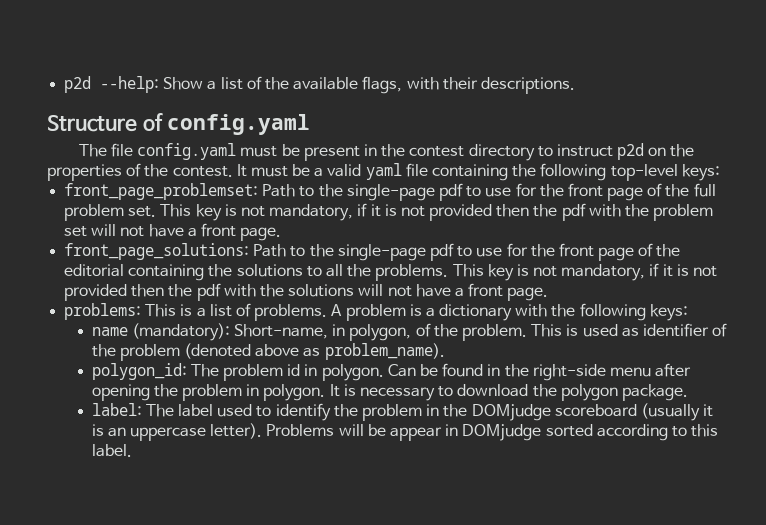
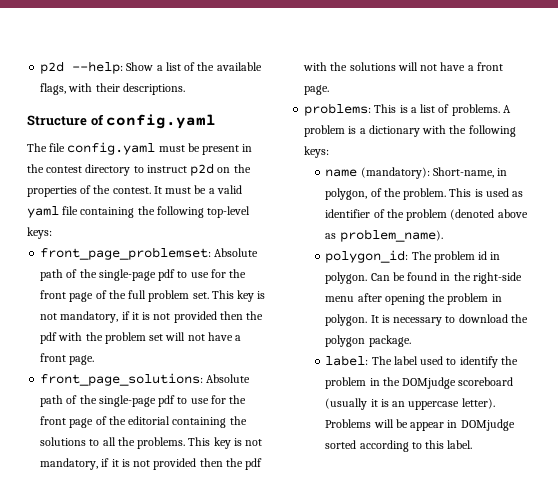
- front_page_problemset: Path to the single-page pdf to use for the front page of the full problem set.
+ front_page_problemset: Absolute path of the single-page pdf to use for the front page of the full problem set.
- front_page_solutions: Path to the single-page pdf to use for the front page of the editorial containing the solutions to all the problems.
+ front_page_solutions: Absolute path of the single-page pdf to use for the front page of the editorial containing the solutions to all the problems.

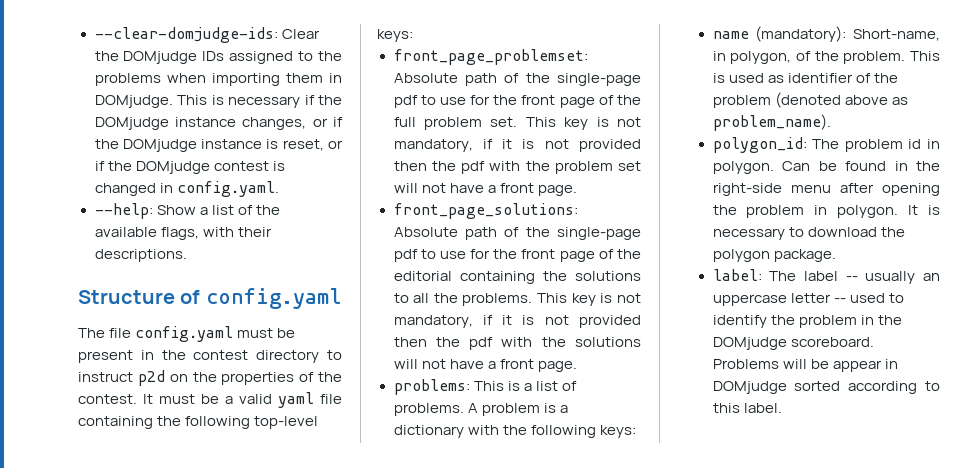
- p2d --help: Show a list of the available flags, with their descriptions.
+ --clear-domjudge-ids: Clear the DOMjudge IDs assigned to the problems when importing them in DOMjudge. This is necessary if the DOMjudge instance changes, or if the DOMjudge instance is reset, or if the DOMjudge contest is changed in config.yaml.
+ --help: Show a list of the available flags, with their descriptions.
- label: The label used to identify the problem in the DOMjudge scoreboard (usually it is an uppercase letter).
+ label: The label -- usually an uppercase letter -- used to identify the problem in the DOMjudge scoreboard.

